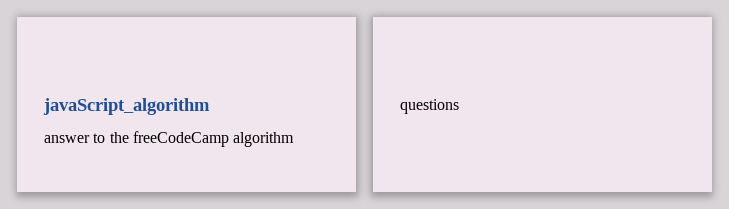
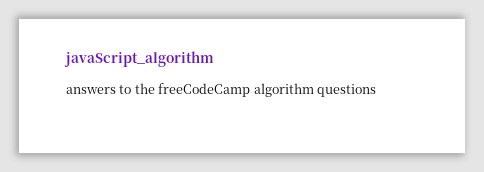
- answer to the freeCodeCamp algorithm questions
+ answers to the freeCodeCamp algorithm questions

